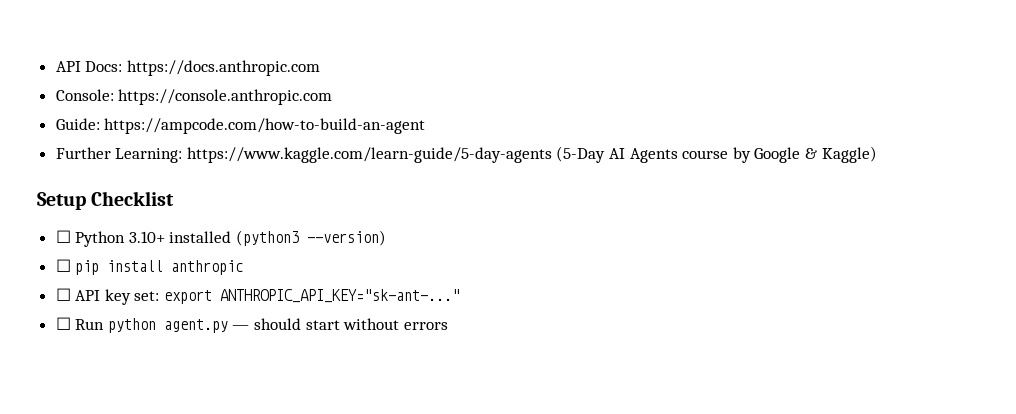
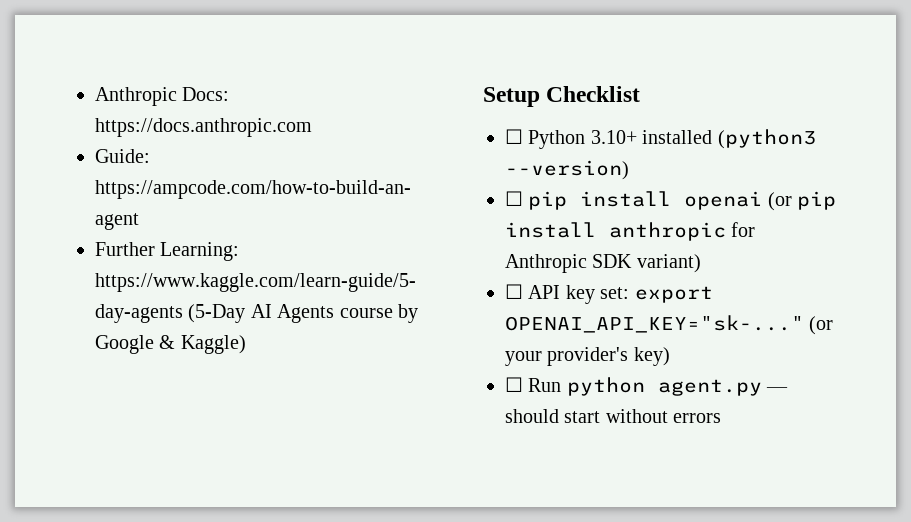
- API Docs: https://docs.anthropic.com
+ Anthropic Docs: https://docs.anthropic.com
- Console: https://console.anthropic.com
- ☐ pip install anthropic
+ ☐ pip install openai (or pip install anthropic for Anthropic SDK variant)
- ☐ API key set: export ANTHROPIC_API_KEY="sk-ant-..."
+ ☐ API key set: export OPENAI_API_KEY="sk-..." (or your provider's key)

